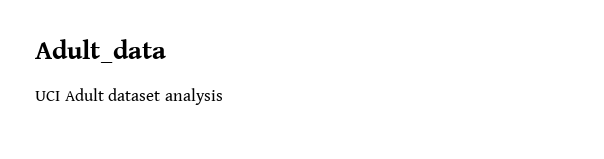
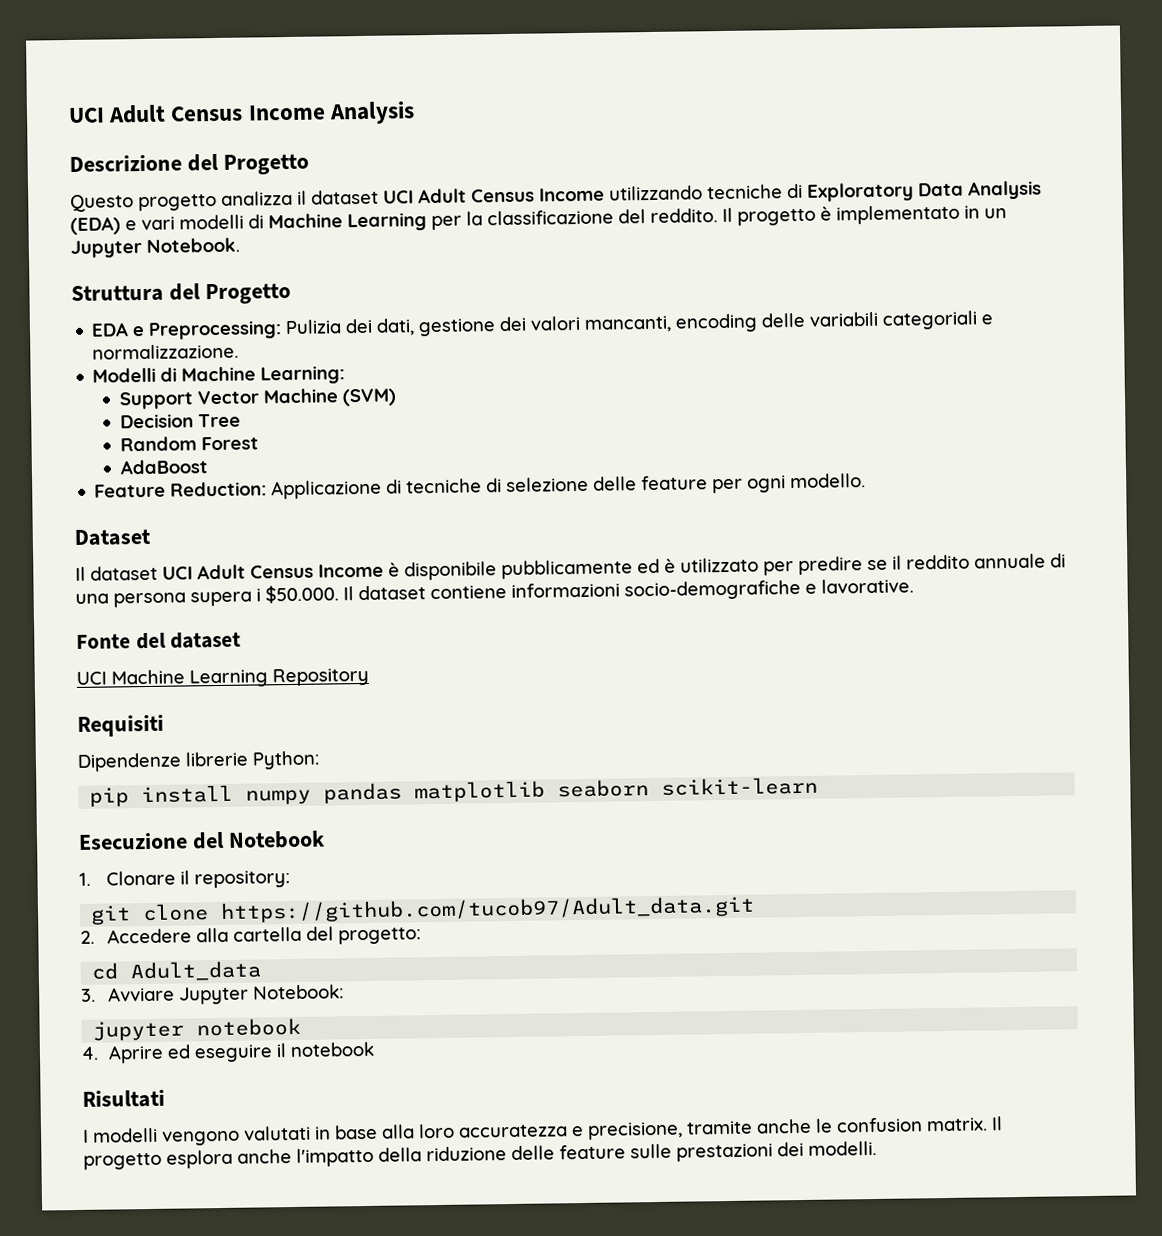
- Adult_data
- UCI Adult dataset analysis
+ UCI Adult Census Income Analysis
+ Descrizione del Progetto
+ Questo progetto analizza il dataset UCI Adult Census Income utilizzando tecniche di Exploratory Data Analysis (EDA) e vari modelli di Machine Learning per la classificazione del reddito. Il progetto è implementato in un Jupyter Notebook.
+ Struttura del Progetto
+ EDA e Preprocessing: Pulizia dei dati, gestione dei valori mancanti, encoding delle variabili categoriali e normalizzazione.
+ Modelli di Machine Learning:
+ Support Vector Machine (SVM)
+ Decision Tree
+ Random Forest
+ AdaBoost
+ Feature Reduction: Applicazione di tecniche di selezione delle feature per ogni modello.
+ Dataset
+ Il dataset UCI Adult Census Income è disponibile pubblicamente ed è utilizzato per predire se il reddito annuale di una persona supera i $50.000. Il dataset contiene informazioni socio-demografiche e lavorative.
+ Fonte del dataset
+ UCI Machine Learning Repository
+ Requisiti
+ Dipendenze librerie Python:
+ pip install numpy pandas matplotlib seaborn scikit-learn
+ Esecuzione del Notebook
+ 1. Clonare il repository:
+ git clone https://github.com/tucob97/Adult_data.git
+ 2. Accedere alla cartella del progetto:
+ cd Adult_data
+ 3. Avviare Jupyter Notebook:
+ jupyter notebook
+ 4. Aprire ed eseguire il notebook
+ Risultati
+ I modelli vengono valutati in base alla loro accuratezza e precisione, tramite anche le confusion matrix. Il progetto esplora anche l'impatto della riduzione delle feature sulle prestazioni dei modelli.

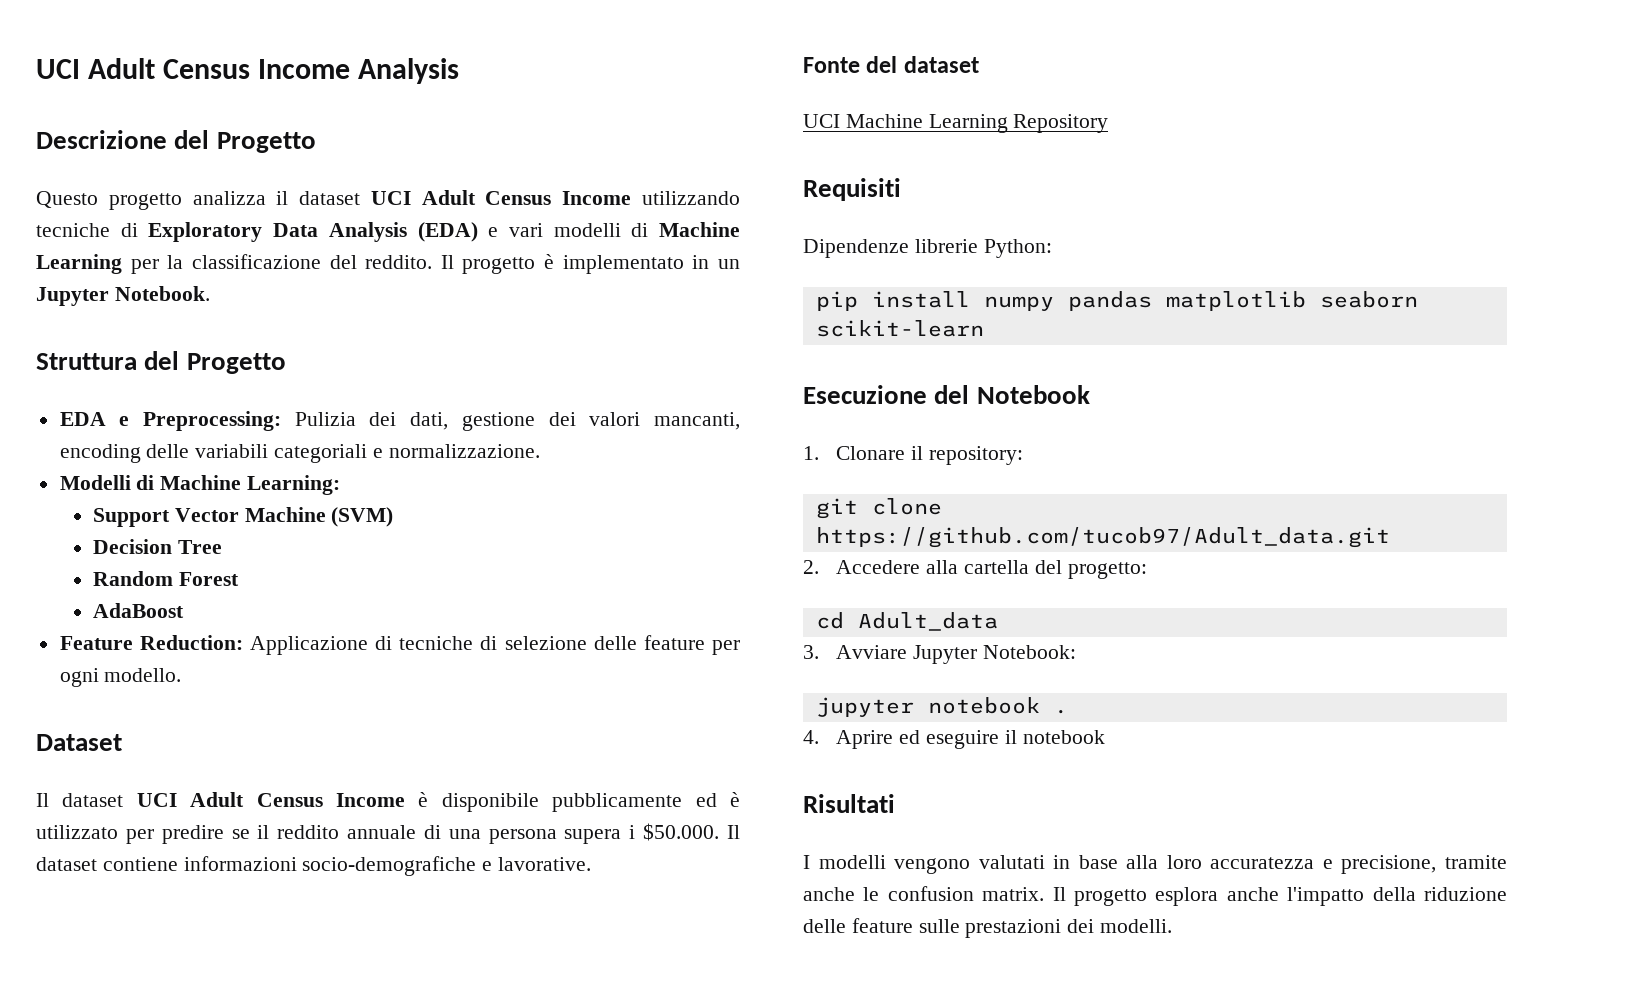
- jupyter notebook
+ jupyter notebook .

